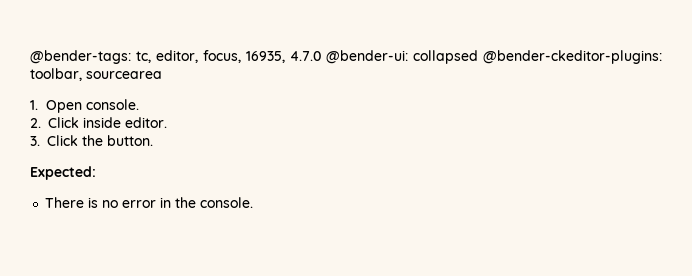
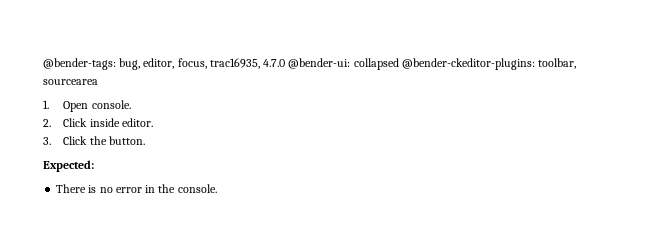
- @bender-tags: tc, editor, focus, 16935, 4.7.0 @bender-ui: collapsed @bender-ckeditor-plugins: toolbar, sourcearea
+ @bender-tags: bug, editor, focus, trac16935, 4.7.0 @bender-ui: collapsed @bender-ckeditor-plugins: toolbar, sourcearea

